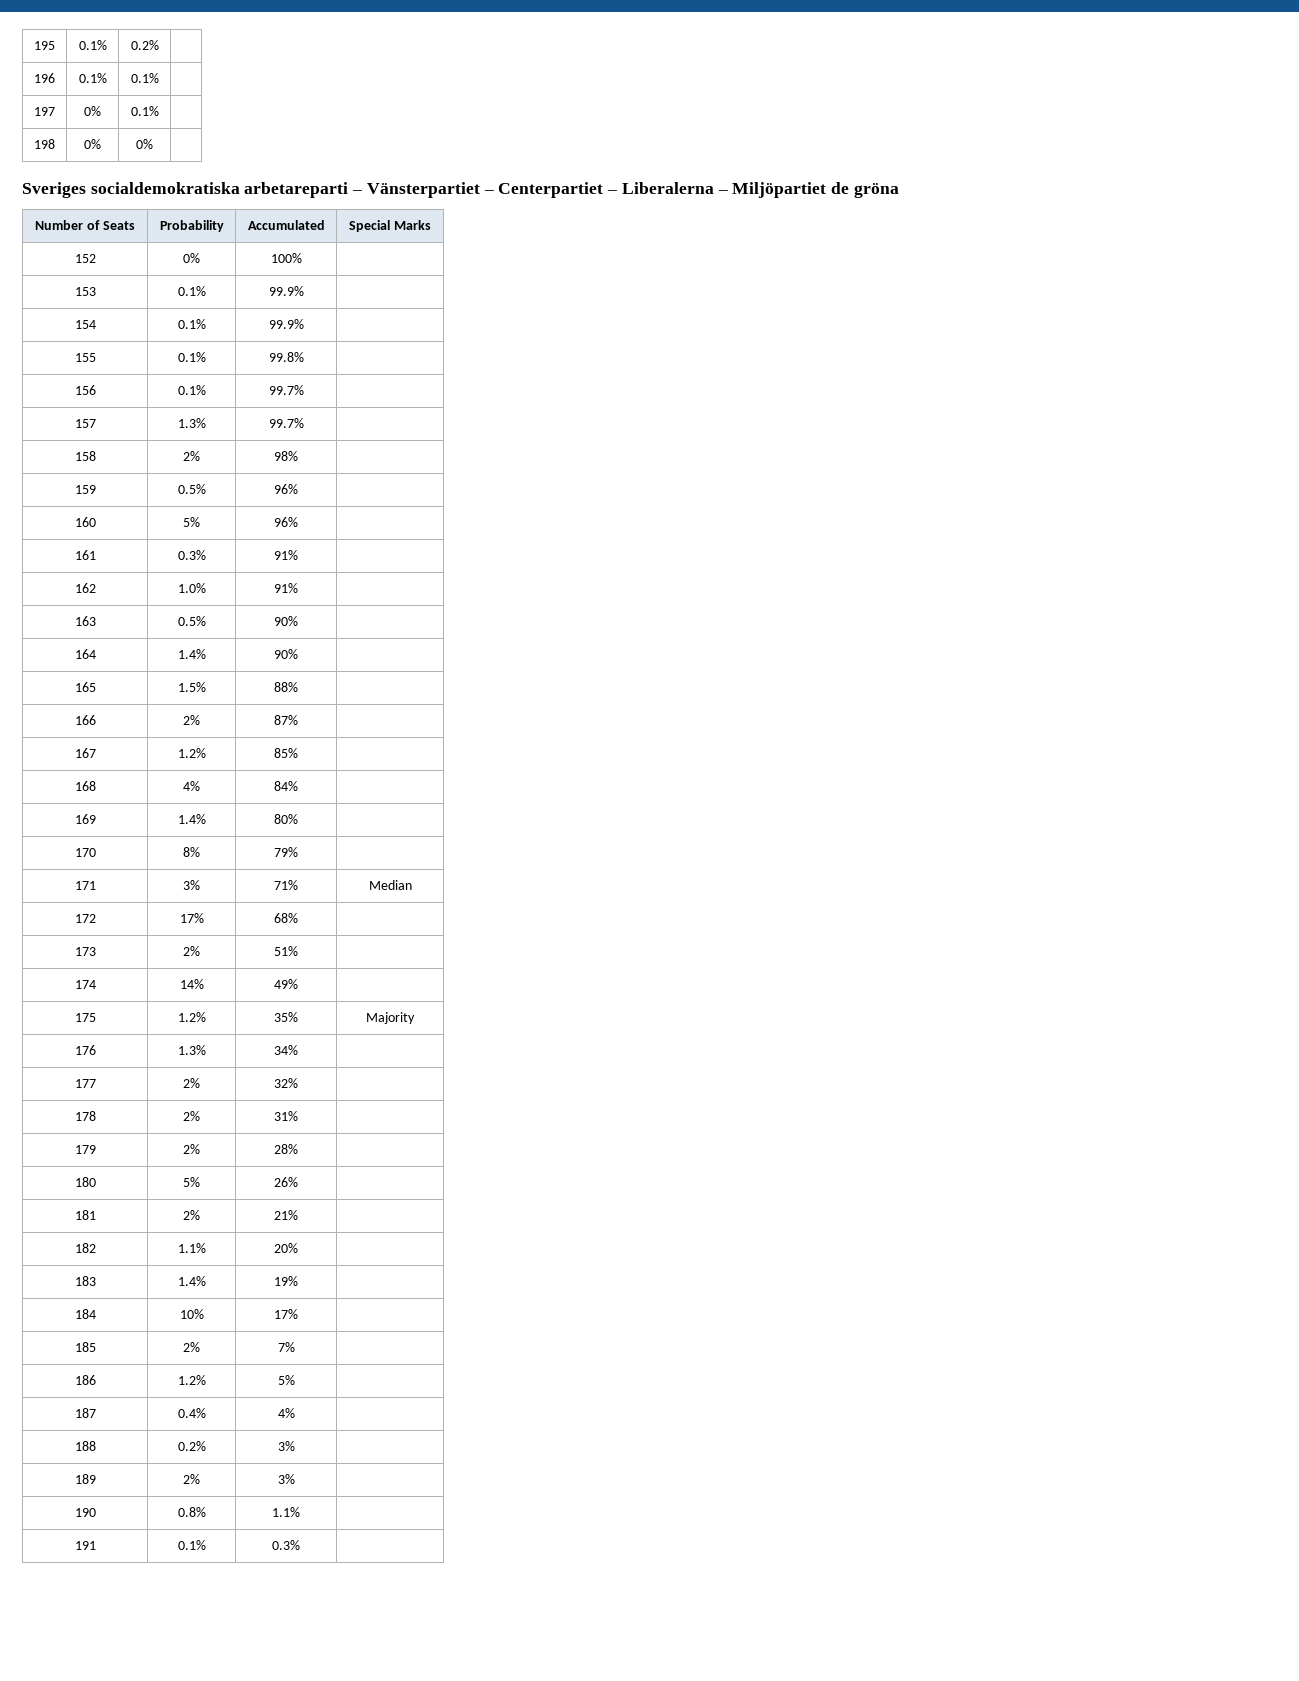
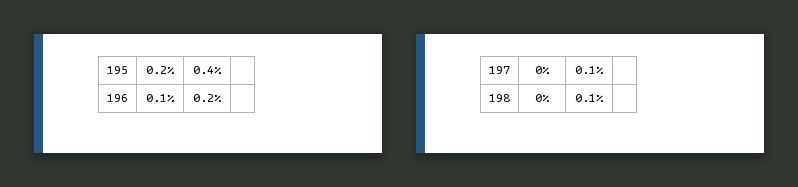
- 195 | 0.1% | 0.2% |
+ 195 | 0.2% | 0.4% |
- 196 | 0.1% | 0.1% |
+ 196 | 0.1% | 0.2% |
- 198 | 0% | 0% |
- Sveriges socialdemokratiska arbetareparti – Vänsterpartiet – Centerpartiet – Liberalerna – Miljöpartiet de gröna
- Number of Seats | Probability | Accumulated | Special Marks
- 152 | 0% | 100% |
- 153 | 0.1% | 99.9% |
- 154 | 0.1% | 99.9% |
- 155 | 0.1% | 99.8% |
- 156 | 0.1% | 99.7% |
- 157 | 1.3% | 99.7% |
- 158 | 2% | 98% |
- 159 | 0.5% | 96% |
- 160 | 5% | 96% |
- 161 | 0.3% | 91% |
- 162 | 1.0% | 91% |
- 163 | 0.5% | 90% |
- 164 | 1.4% | 90% |
- 165 | 1.5% | 88% |
- 166 | 2% | 87% |
- 167 | 1.2% | 85% |
- 168 | 4% | 84% |
- 169 | 1.4% | 80% |
- 170 | 8% | 79% |
- 171 | 3% | 71% | Median
- 172 | 17% | 68% |
- 173 | 2% | 51% |
- 174 | 14% | 49% |
- 175 | 1.2% | 35% | Majority
- 176 | 1.3% | 34% |
- 177 | 2% | 32% |
- 178 | 2% | 31% |
- 179 | 2% | 28% |
- 180 | 5% | 26% |
- 181 | 2% | 21% |
- 182 | 1.1% | 20% |
- 183 | 1.4% | 19% |
- 184 | 10% | 17% |
- 185 | 2% | 7% |
- 186 | 1.2% | 5% |
- 187 | 0.4% | 4% |
- 188 | 0.2% | 3% |
- 189 | 2% | 3% |
- 190 | 0.8% | 1.1% |
- 191 | 0.1% | 0.3% |
+ 198 | 0% | 0.1% |

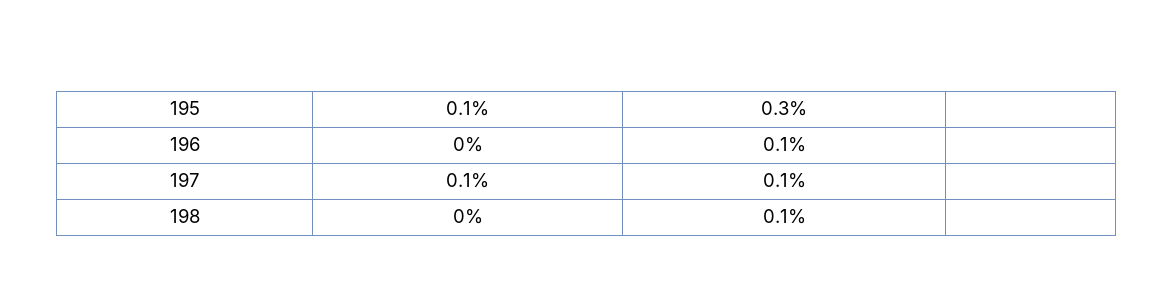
- 195 | 0.2% | 0.4% |
+ 195 | 0.1% | 0.3% |
- 196 | 0.1% | 0.2% |
+ 196 | 0% | 0.1% |
- 197 | 0% | 0.1% |
+ 197 | 0.1% | 0.1% |

